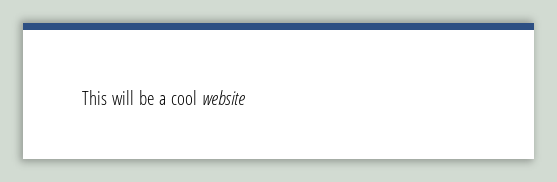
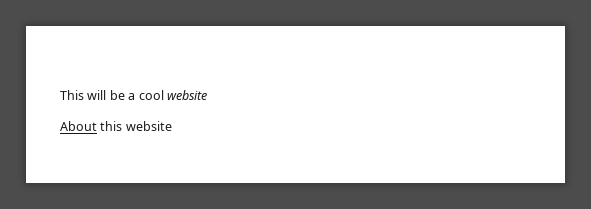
+ About this website

